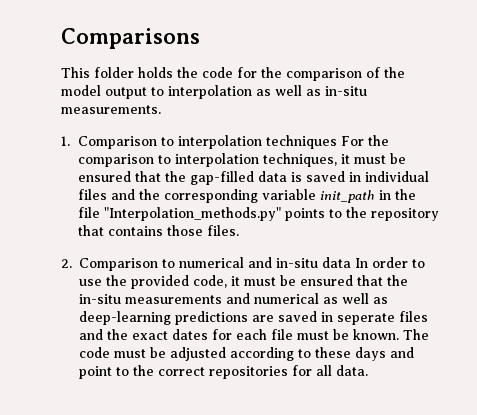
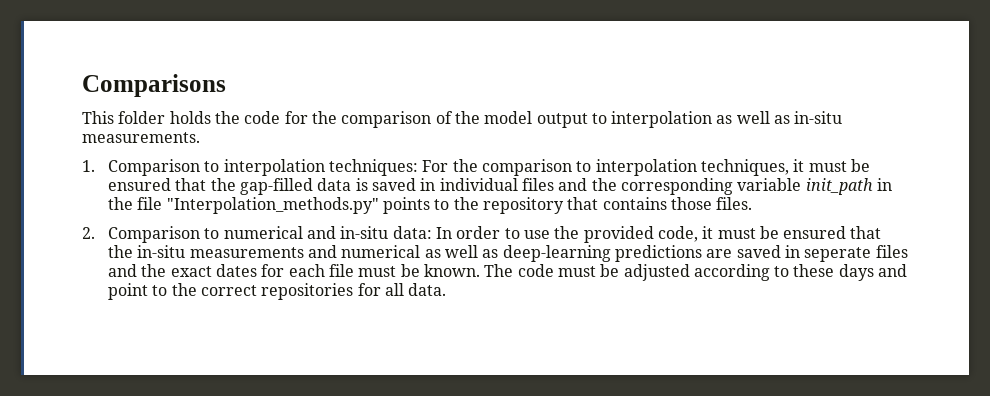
- 1. Comparison to interpolation techniques For the comparison to interpolation techniques, it must be ensured that the gap-filled data is saved in individual files and the corresponding variable init_path in the file "Interpolation_methods.py" points to the repository that contains those files.
+ 1. Comparison to interpolation techniques: For the comparison to interpolation techniques, it must be ensured that the gap-filled data is saved in individual files and the corresponding variable init_path in the file "Interpolation_methods.py" points to the repository that contains those files.
- 2. Comparison to numerical and in-situ data In order to use the provided code, it must be ensured that the in-situ measurements and numerical as well as deep-learning predictions are saved in seperate files and the exact dates for each file must be known.
+ 2. Comparison to numerical and in-situ data: In order to use the provided code, it must be ensured that the in-situ measurements and numerical as well as deep-learning predictions are saved in seperate files and the exact dates for each file must be known.

